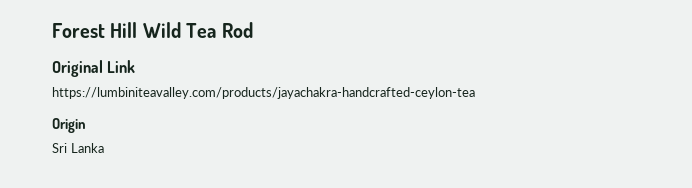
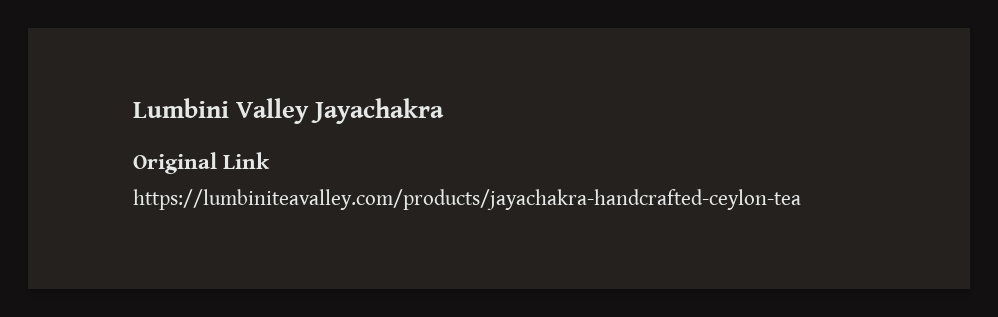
- Forest Hill Wild Tea Rod
+ Lumbini Valley Jayachakra
- Origin
- Sri Lanka

